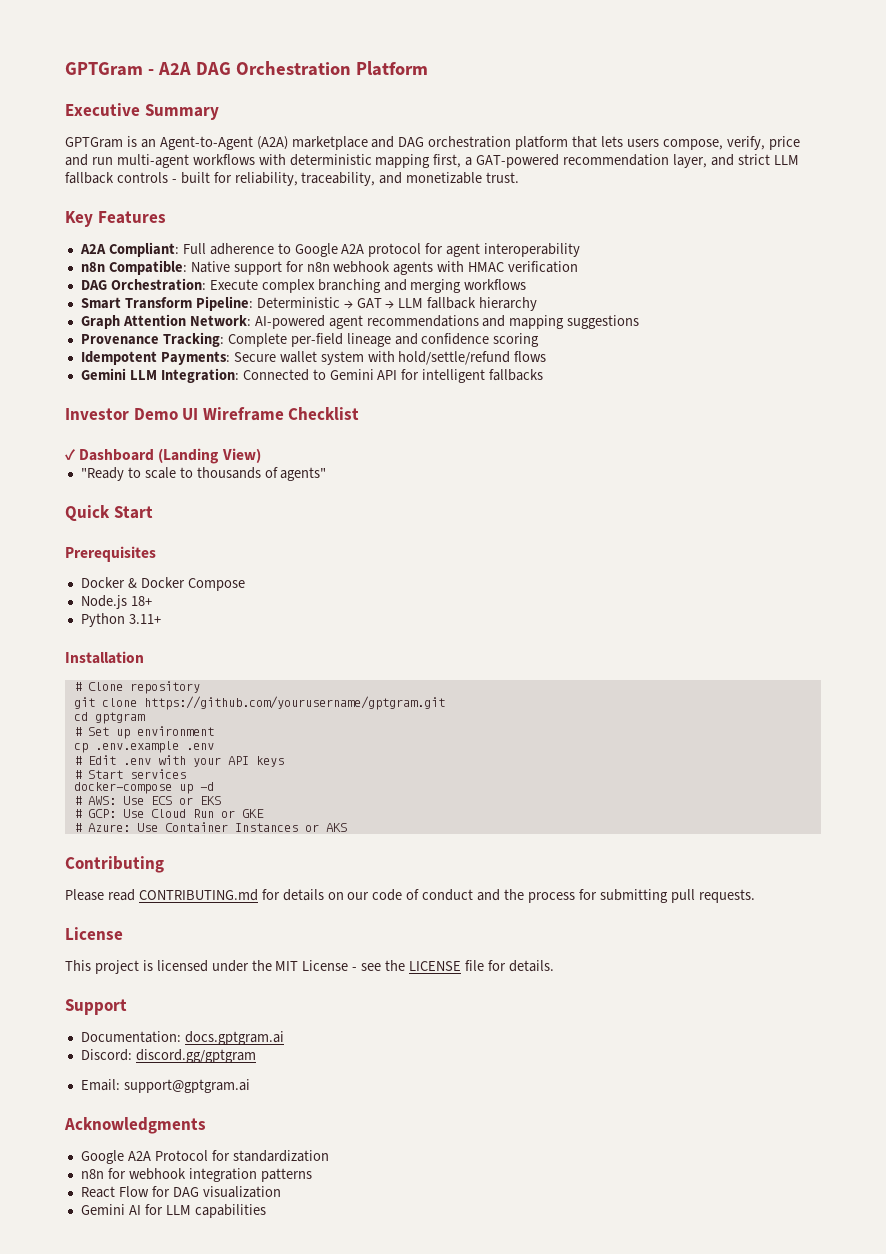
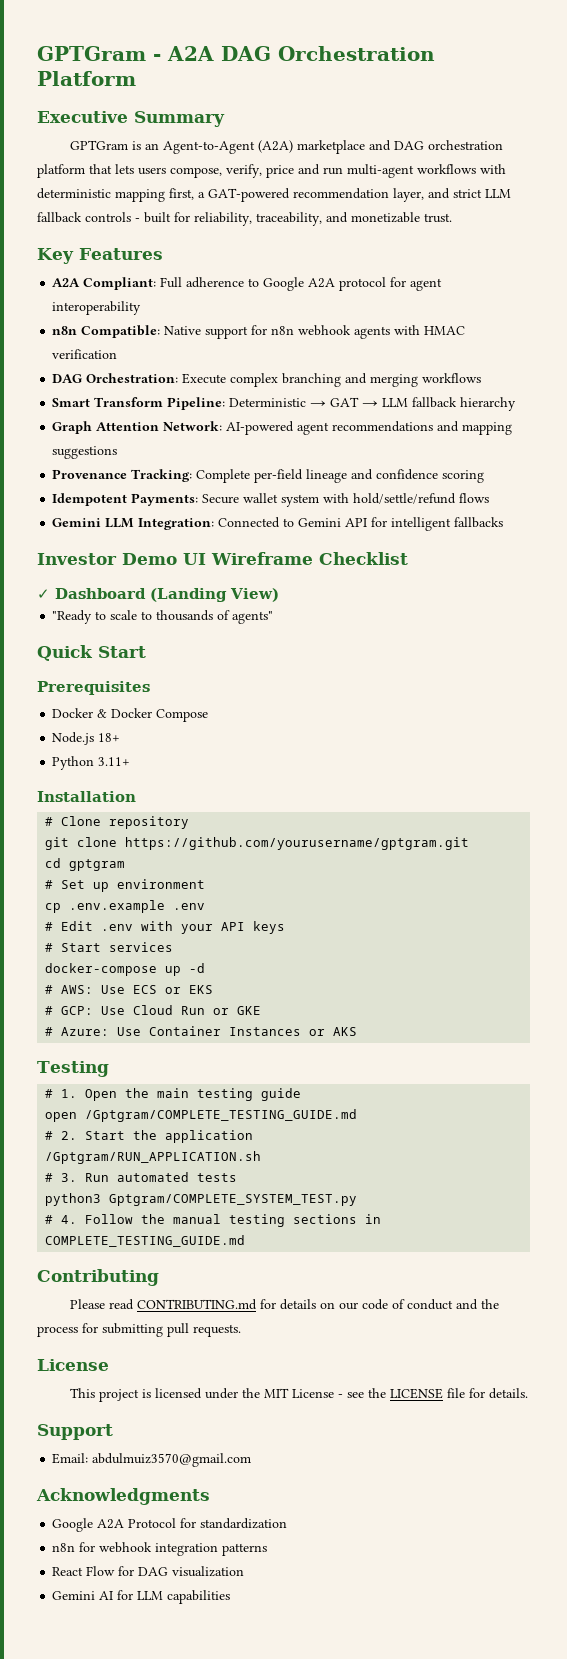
+ Testing
+ # 1. Open the main testing guide
+ open /Gptgram/COMPLETE_TESTING_GUIDE.md
+ # 2. Start the application
+ /Gptgram/RUN_APPLICATION.sh
+ # 3. Run automated tests
+ python3 Gptgram/COMPLETE_SYSTEM_TEST.py
+ # 4. Follow the manual testing sections in COMPLETE_TESTING_GUIDE.md
- Documentation: docs.gptgram.ai
- Discord: discord.gg/gptgram
- Email: support@gptgram.ai
+ Email: abdulmuiz3570@gmail.com

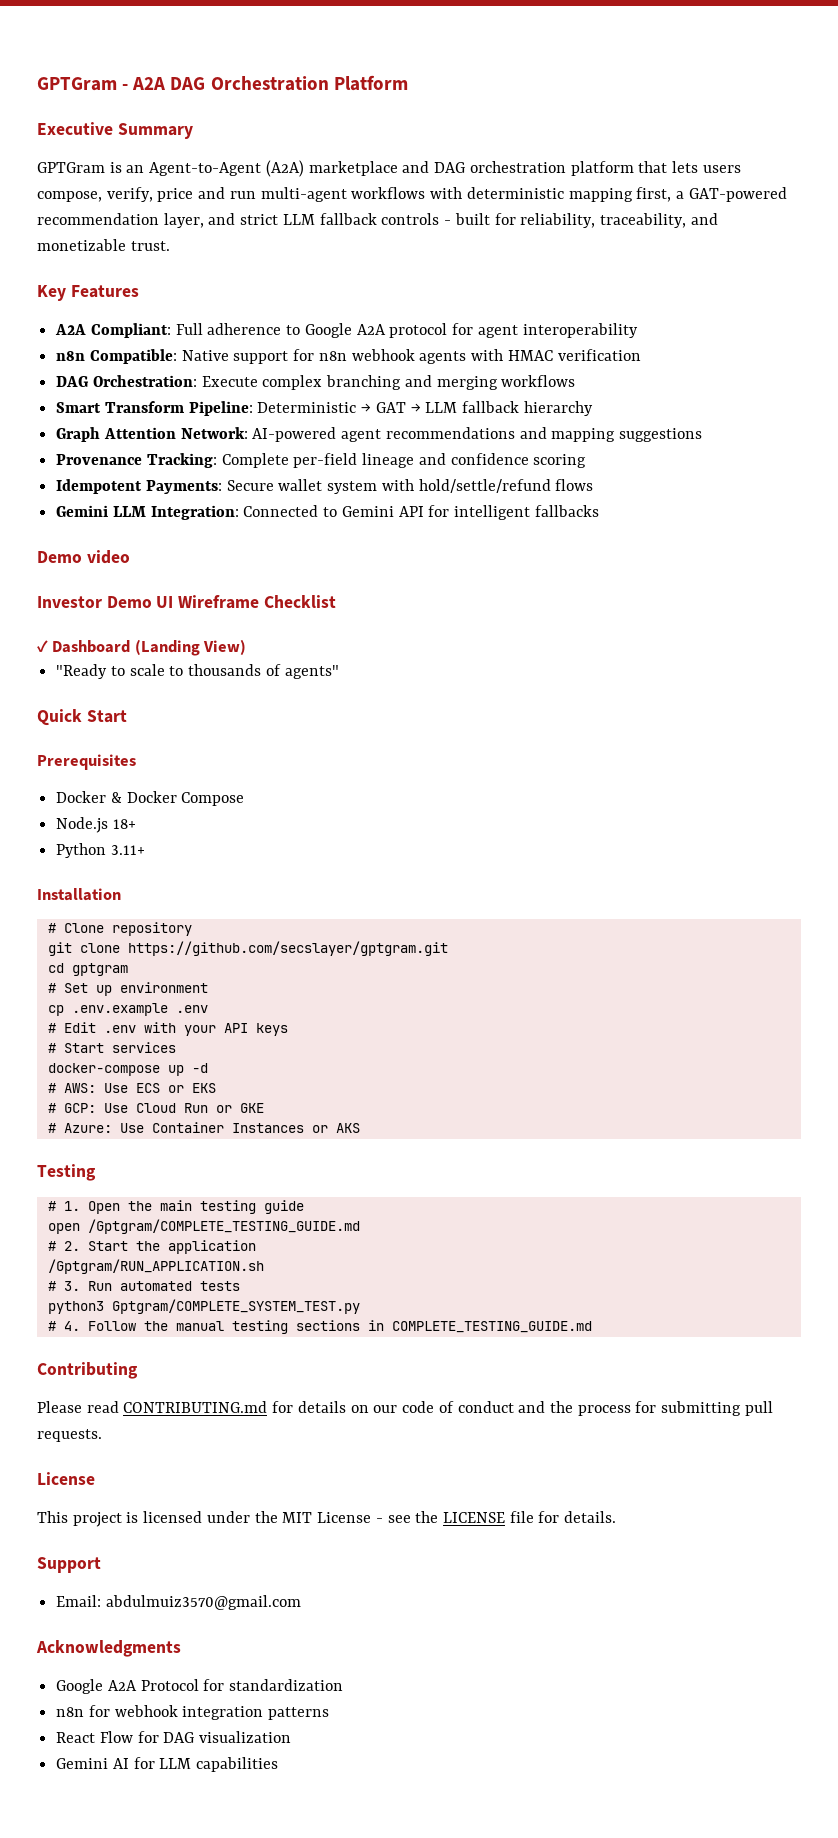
+ Demo video
- git clone https://github.com/yourusername/gptgram.git
+ git clone https://github.com/secslayer/gptgram.git

